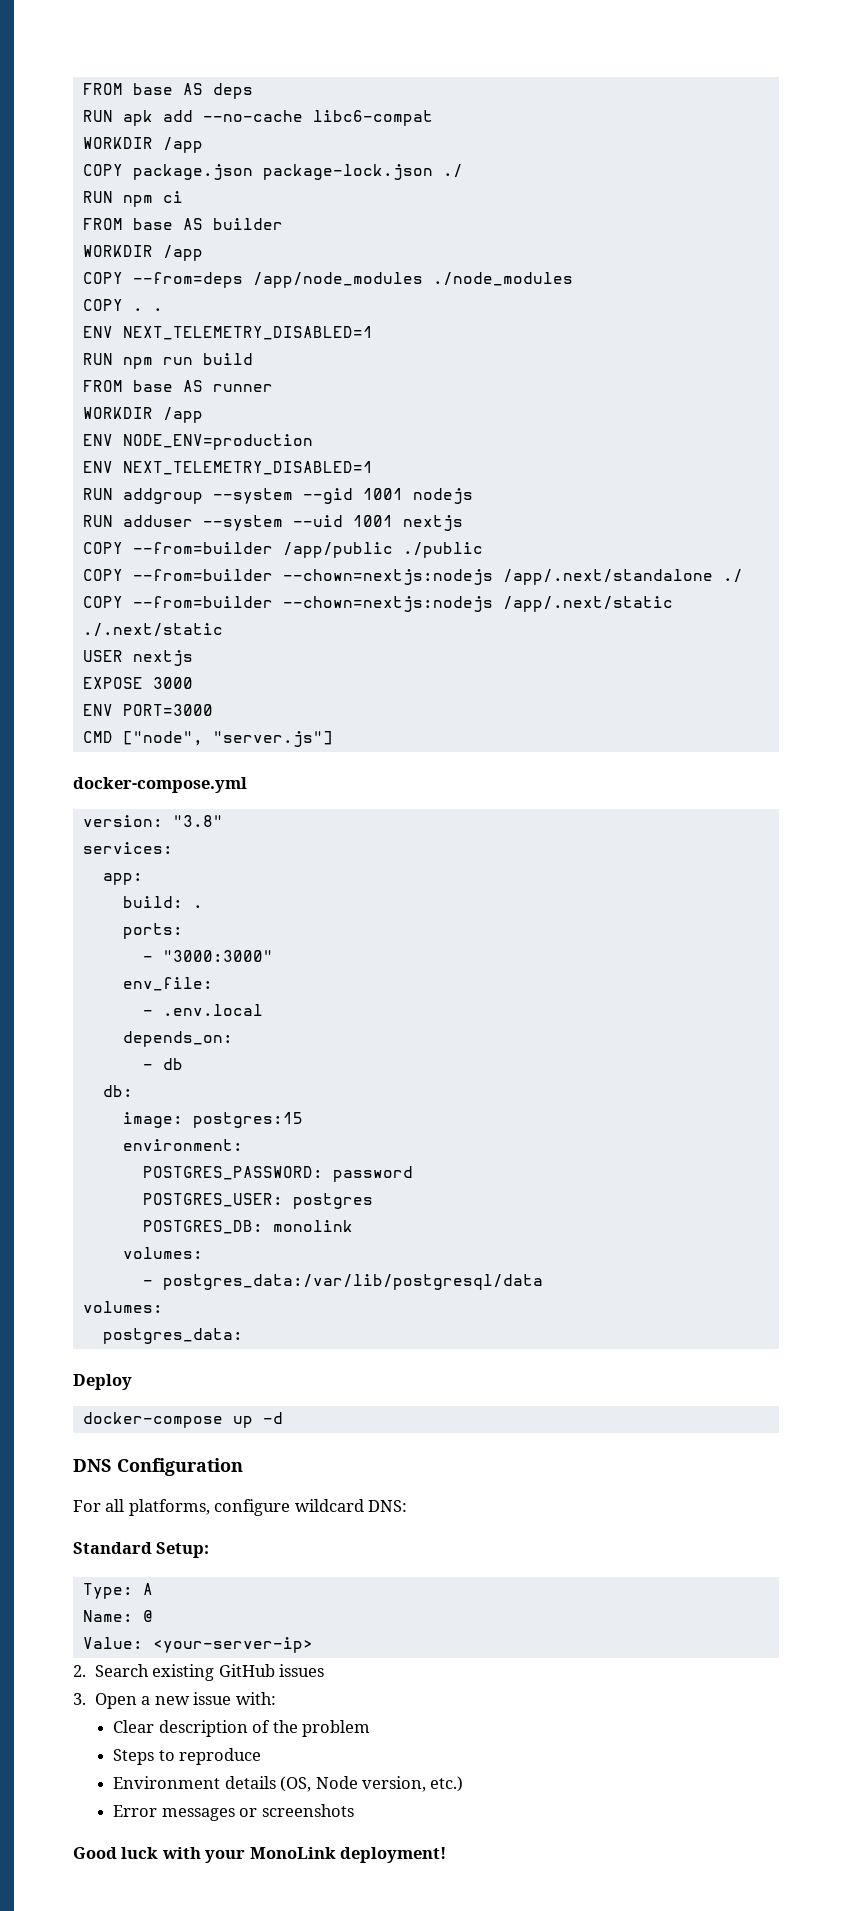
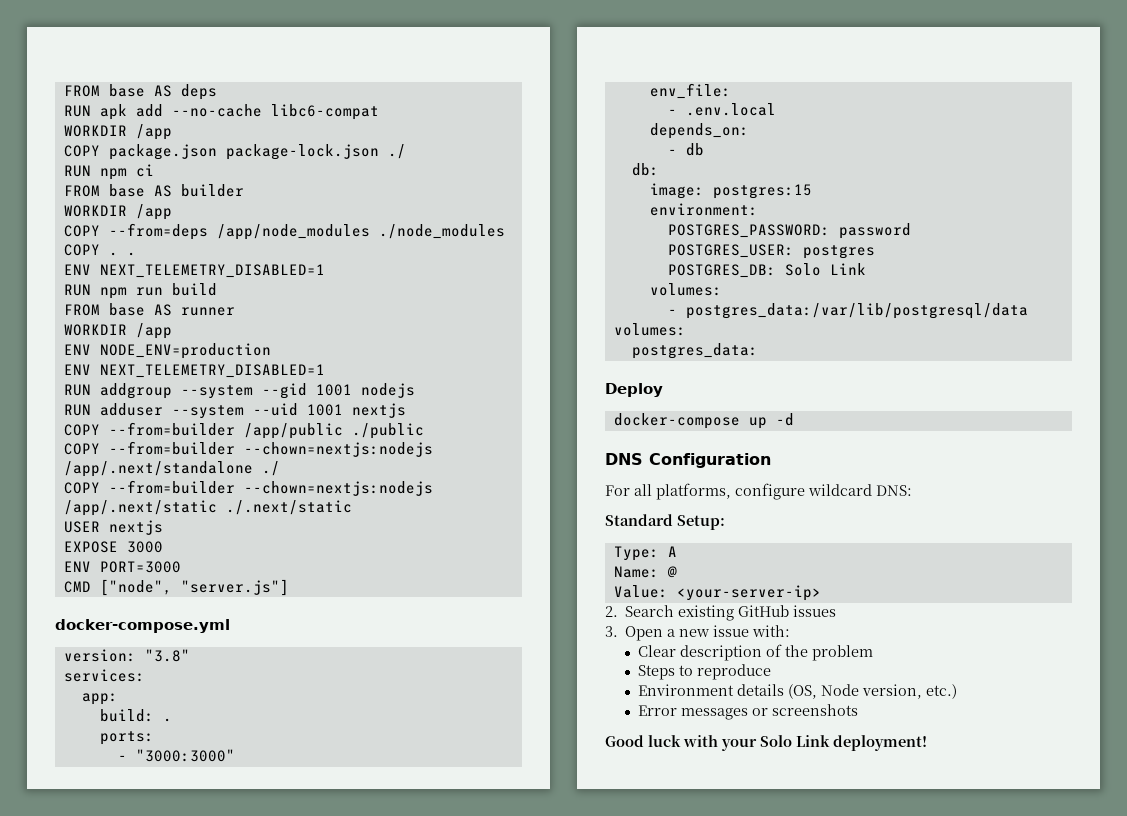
- POSTGRES_DB: monolink
+ POSTGRES_DB: Solo Link
- Good luck with your MonoLink deployment!
+ Good luck with your Solo Link deployment!

